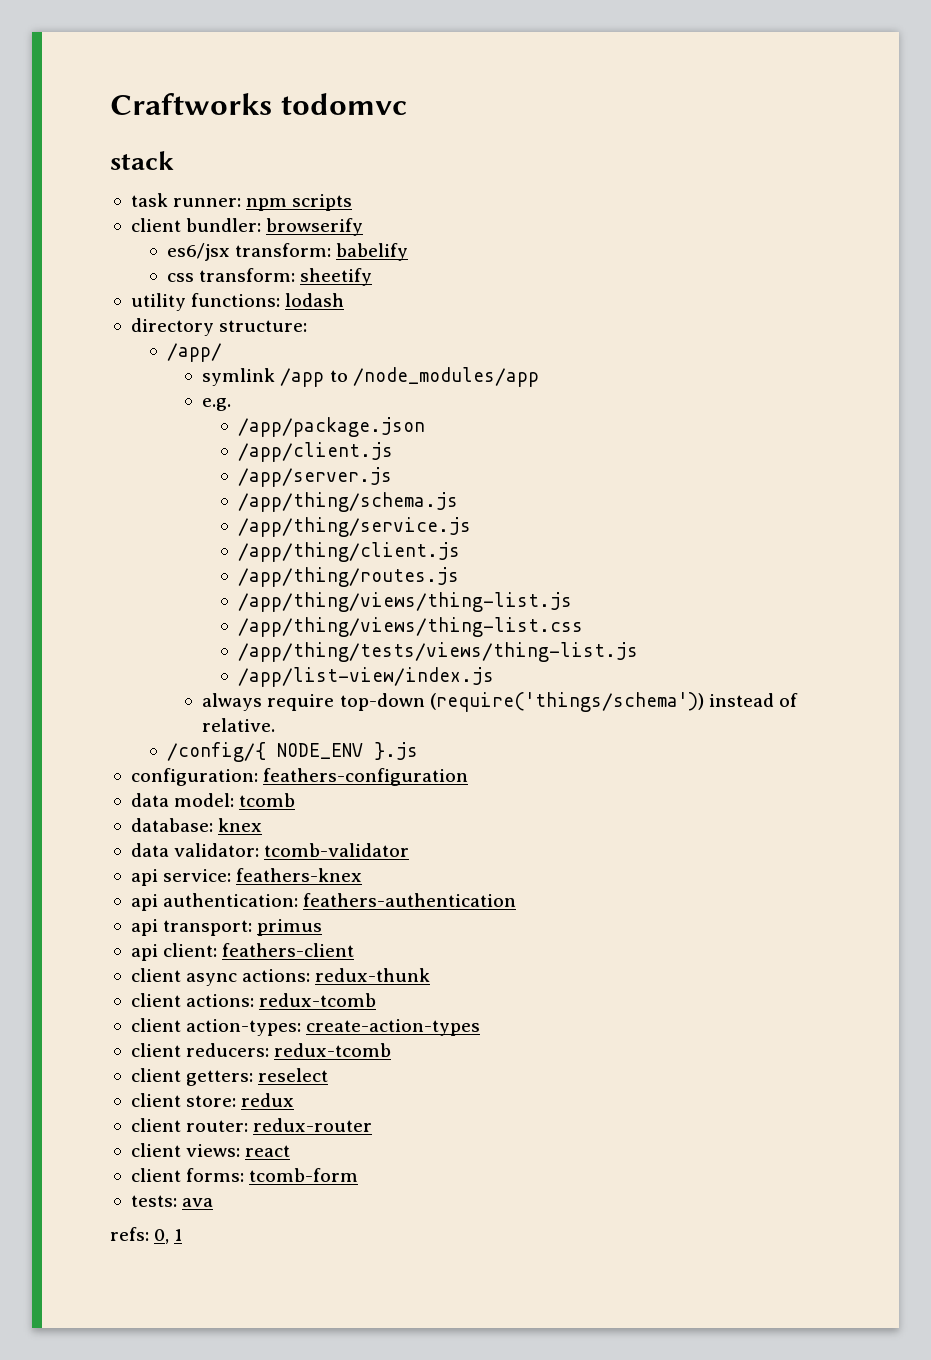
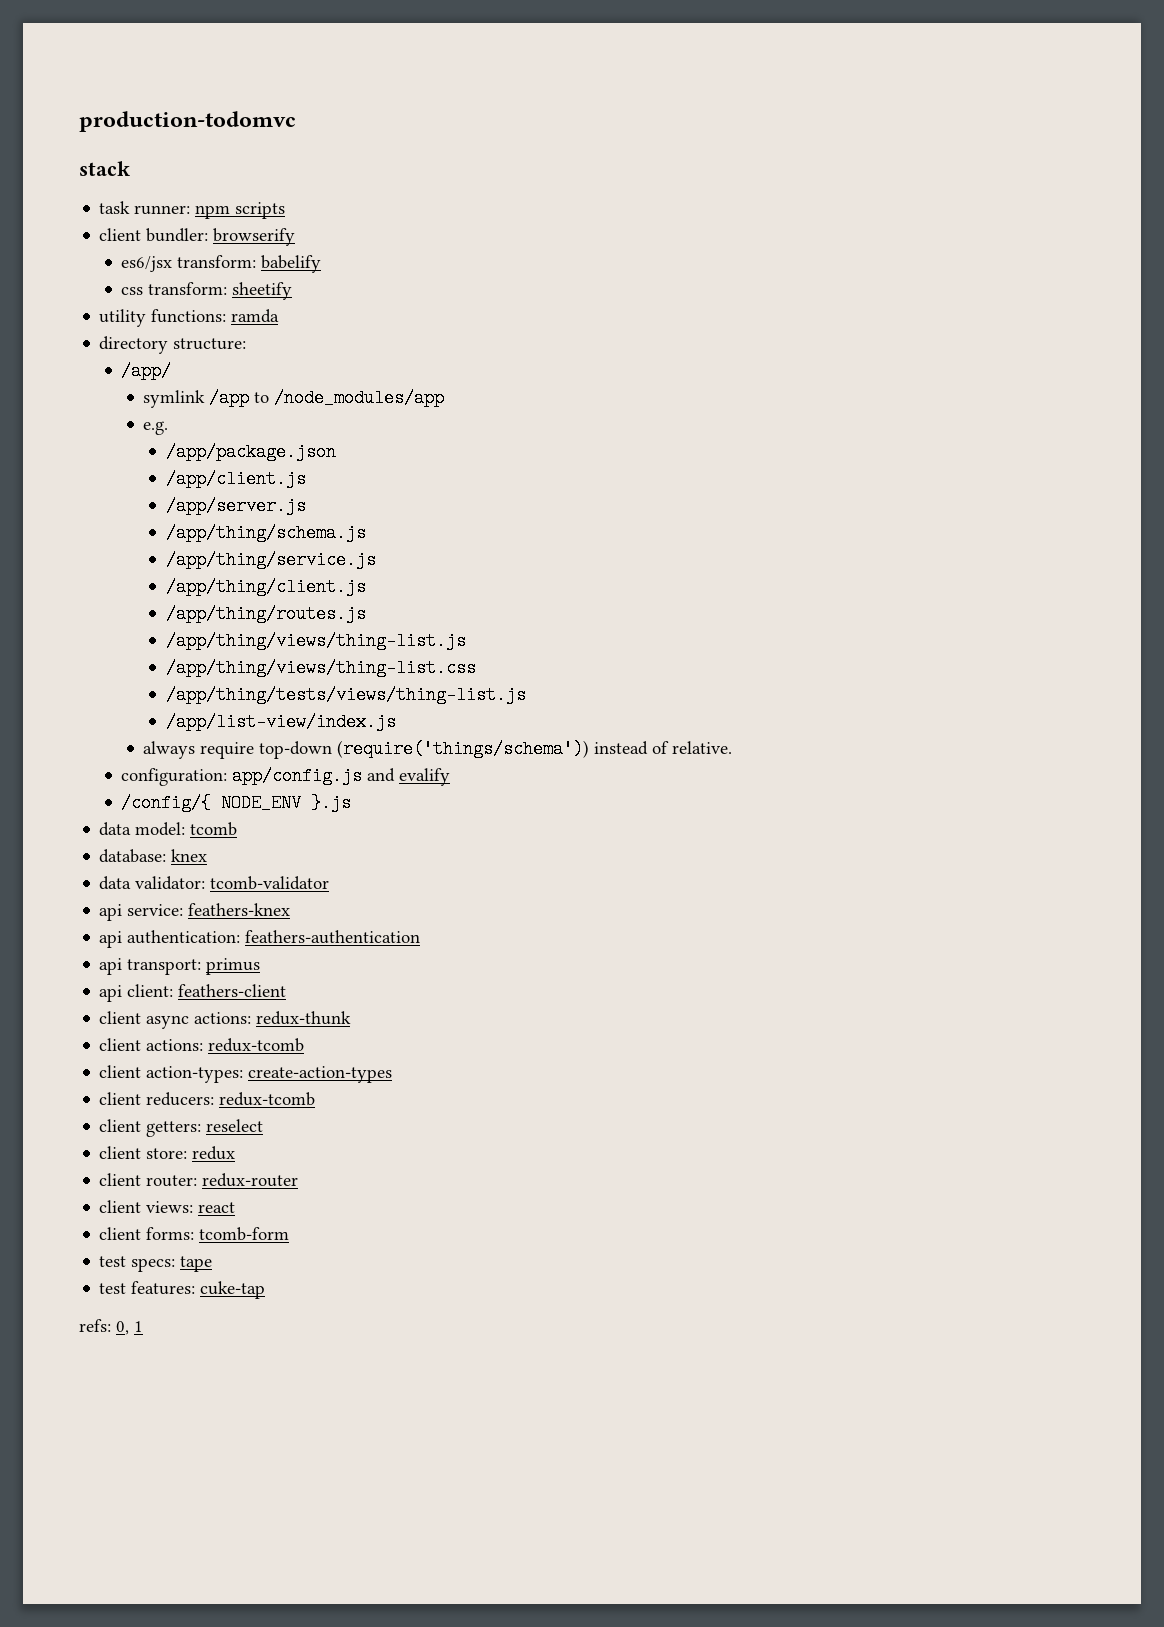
- Craftworks todomvc
+ production-todomvc
- utility functions: lodash
+ utility functions: ramda
+ configuration: app/config.js and evalify
- configuration: feathers-configuration
- tests: ava
+ test specs: tape
+ test features: cuke-tap

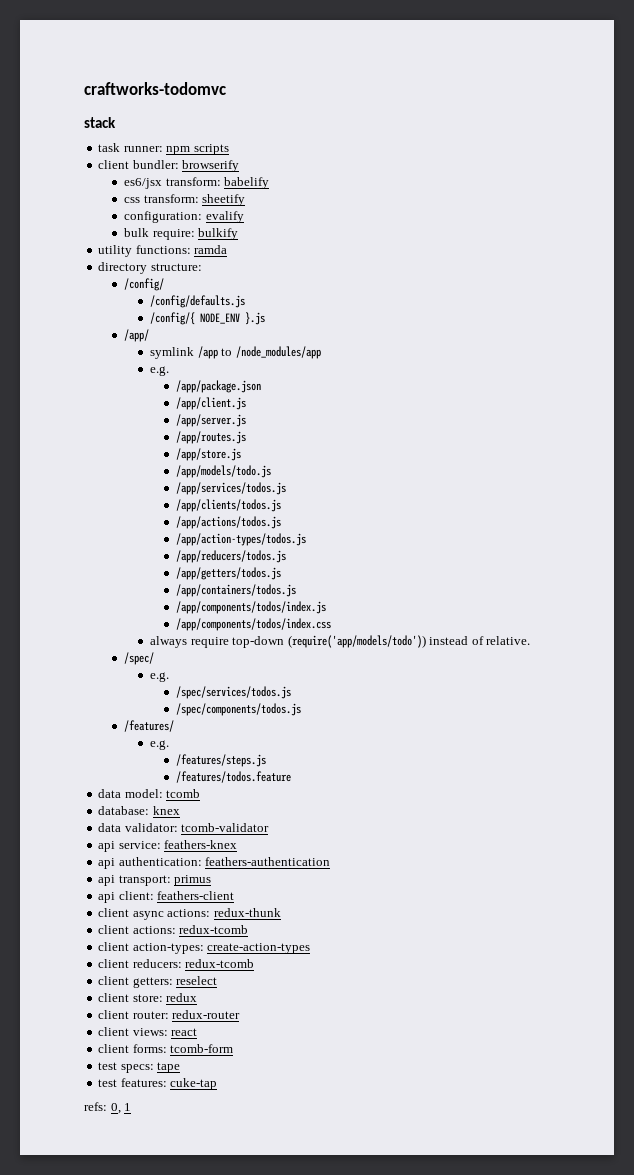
- production-todomvc
+ craftworks-todomvc
+ configuration: evalify
+ bulk require: bulkify
+ /config/
+ /config/defaults.js
+ /config/{ NODE_ENV }.js
- /app/thing/schema.js
- /app/thing/service.js
- /app/thing/client.js
- /app/thing/routes.js
- /app/thing/views/thing-list.js
- /app/thing/views/thing-list.css
- /app/thing/tests/views/thing-list.js
- /app/list-view/index.js
+ /app/routes.js
+ /app/store.js
+ /app/models/todo.js
+ /app/services/todos.js
+ /app/clients/todos.js
+ /app/actions/todos.js
+ /app/action-types/todos.js
+ /app/reducers/todos.js
+ /app/getters/todos.js
+ /app/containers/todos.js
+ /app/components/todos/index.js
+ /app/components/todos/index.css
- always require top-down (require('things/schema')) instead of relative.
+ always require top-down (require('app/models/todo')) instead of relative.
- configuration: app/config.js and evalify
- /config/{ NODE_ENV }.js
+ /spec/
+ e.g.
+ /spec/services/todos.js
+ /spec/components/todos.js
+ /features/
+ e.g.
+ /features/steps.js
+ /features/todos.feature

